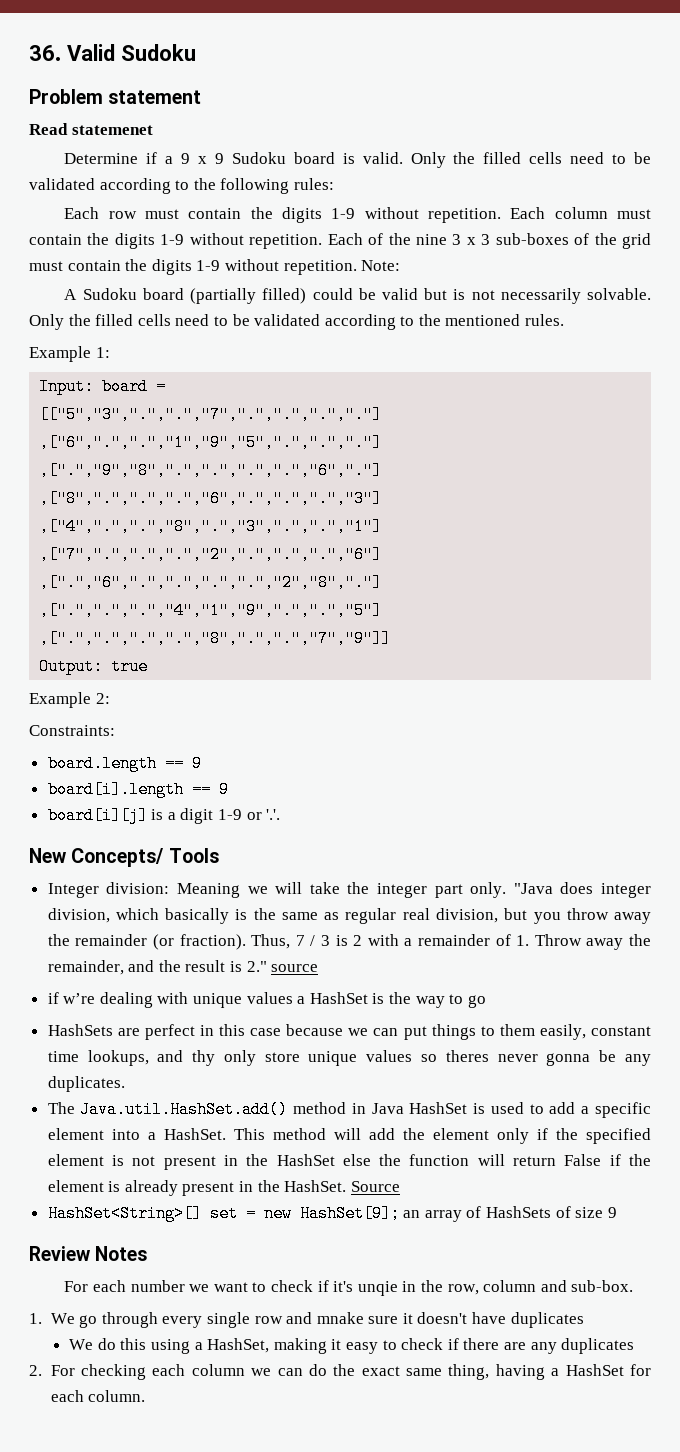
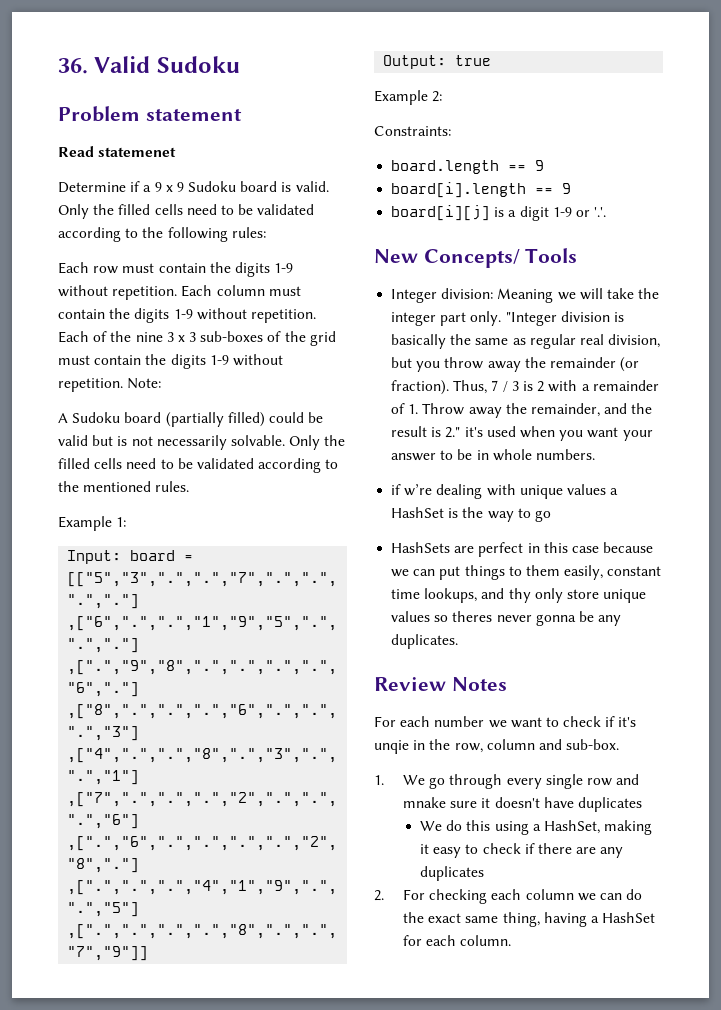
- "Java does integer division, which basically is the same as regular real division, but you throw away the remainder (or fraction).
+ "Integer division is basically the same as regular real division, but you throw away the remainder (or fraction).
- Thus, 7 / 3 is 2 with a remainder of 1. Throw away the remainder, and the result is 2." source
+ Thus, 7 / 3 is 2 with a remainder of 1. Throw away the remainder, and the result is 2." it's used when you want your answer to be in whole numbers.
- The Java.util.HashSet.add() method in Java HashSet is used to add a specific element into a HashSet. This method will add the element only if the specified element is not present in the HashSet else the function will return False if the element is already present in the HashSet. Source
- HashSet<String>[] set = new HashSet[9]; an array of HashSets of size 9

